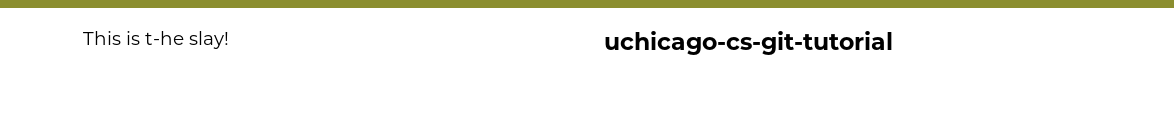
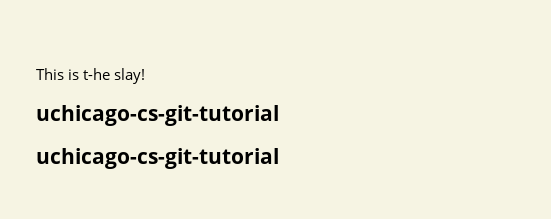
  This is t-he slay!
+ uchicago-cs-git-tutorial

